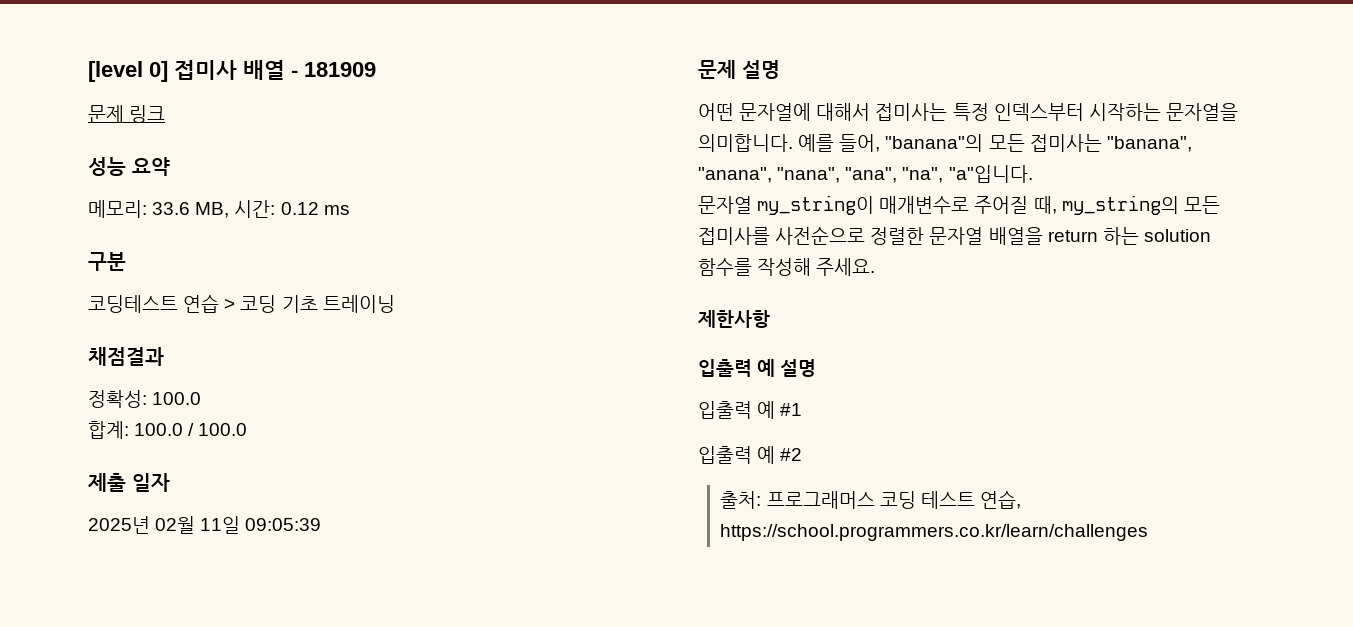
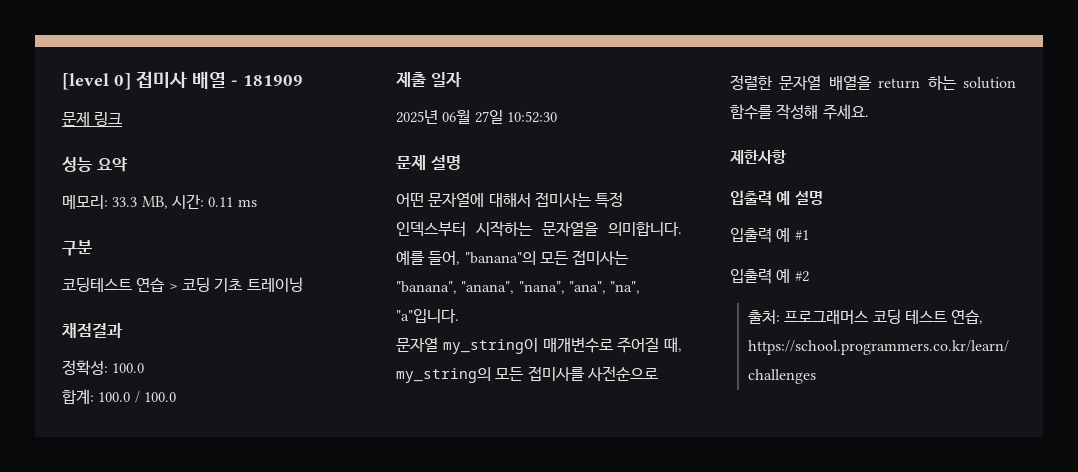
- 메모리: 33.6 MB, 시간: 0.12 ms
+ 메모리: 33.3 MB, 시간: 0.11 ms
- 2025년 02월 11일 09:05:39
+ 2025년 06월 27일 10:52:30

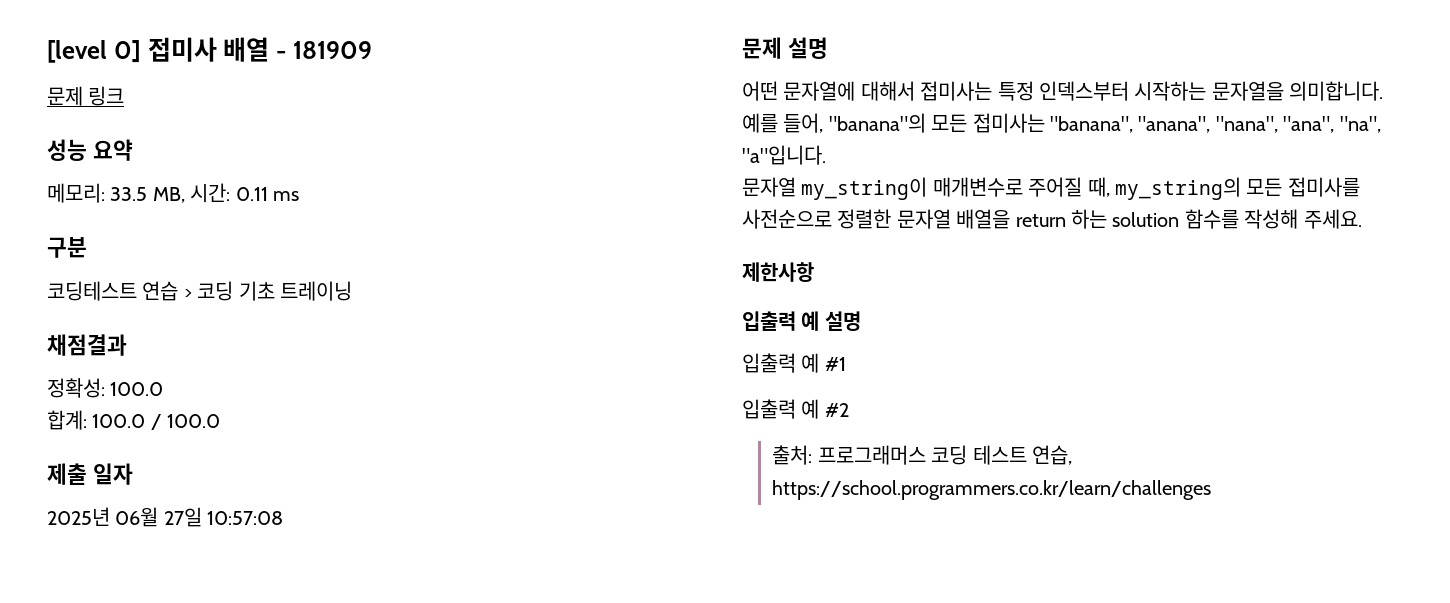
- 메모리: 33.3 MB, 시간: 0.11 ms
+ 메모리: 33.5 MB, 시간: 0.11 ms
- 2025년 06월 27일 10:52:30
+ 2025년 06월 27일 10:57:08

